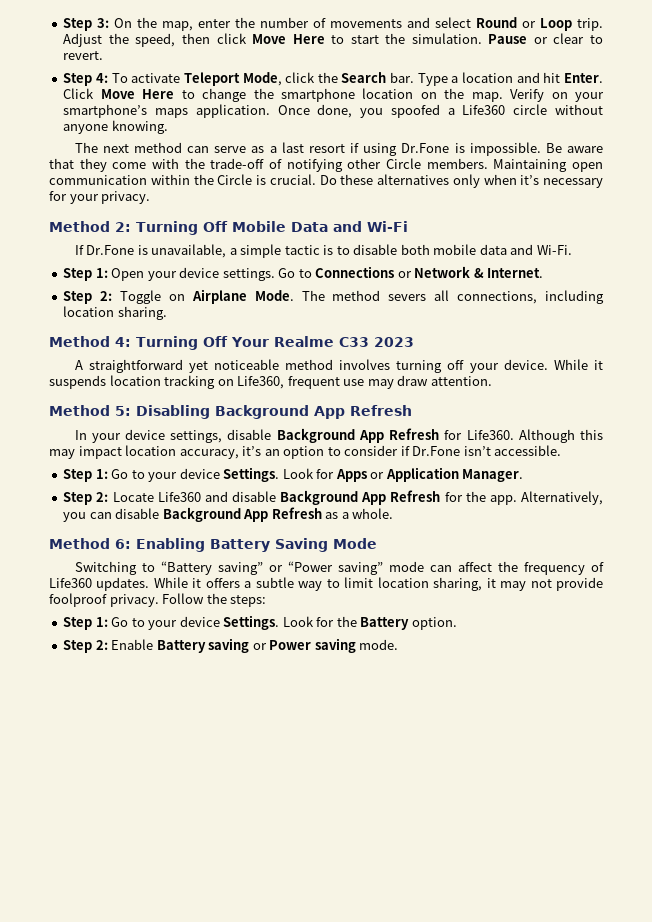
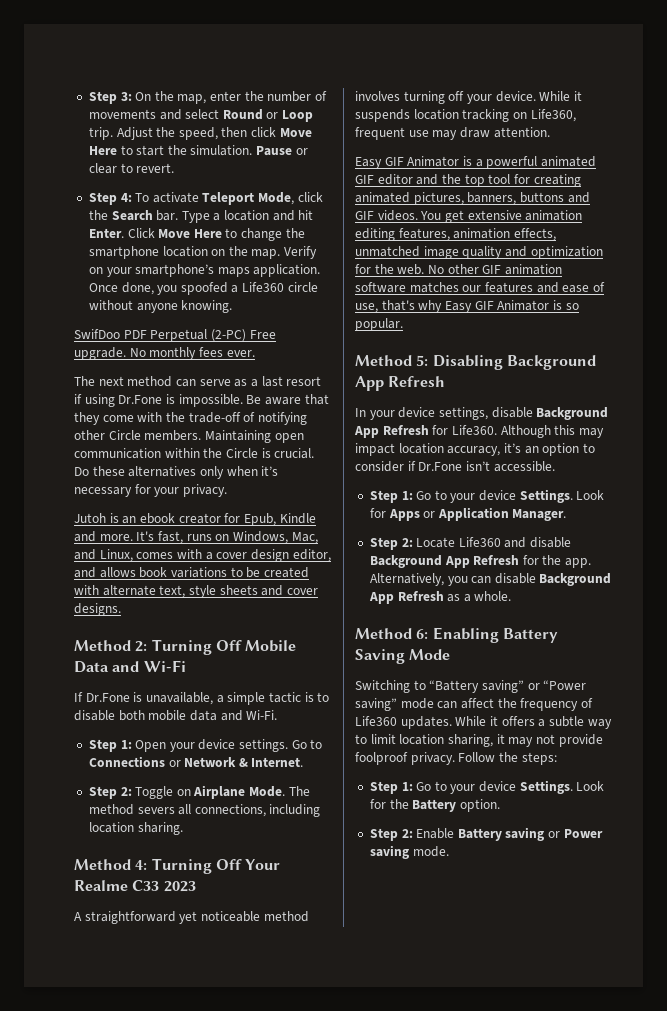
+ SwifDoo PDF Perpetual (2-PC) Free upgrade. No monthly fees ever.
+ Jutoh is an ebook creator for Epub, Kindle and more. It's fast, runs on Windows, Mac, and Linux, comes with a cover design editor, and allows book variations to be created with alternate text, style sheets and cover designs.
+ Easy GIF Animator is a powerful animated GIF editor and the top tool for creating animated pictures, banners, buttons and GIF videos. You get extensive animation editing features, animation effects, unmatched image quality and optimization for the web. No other GIF animation software matches our features and ease of use, that's why Easy GIF Animator is so popular.

